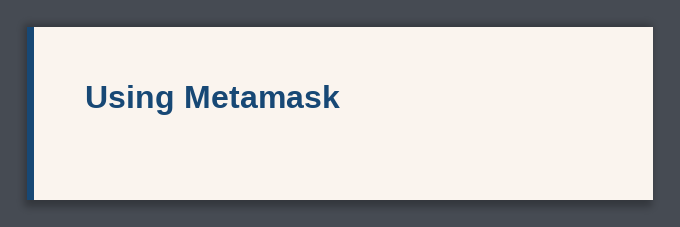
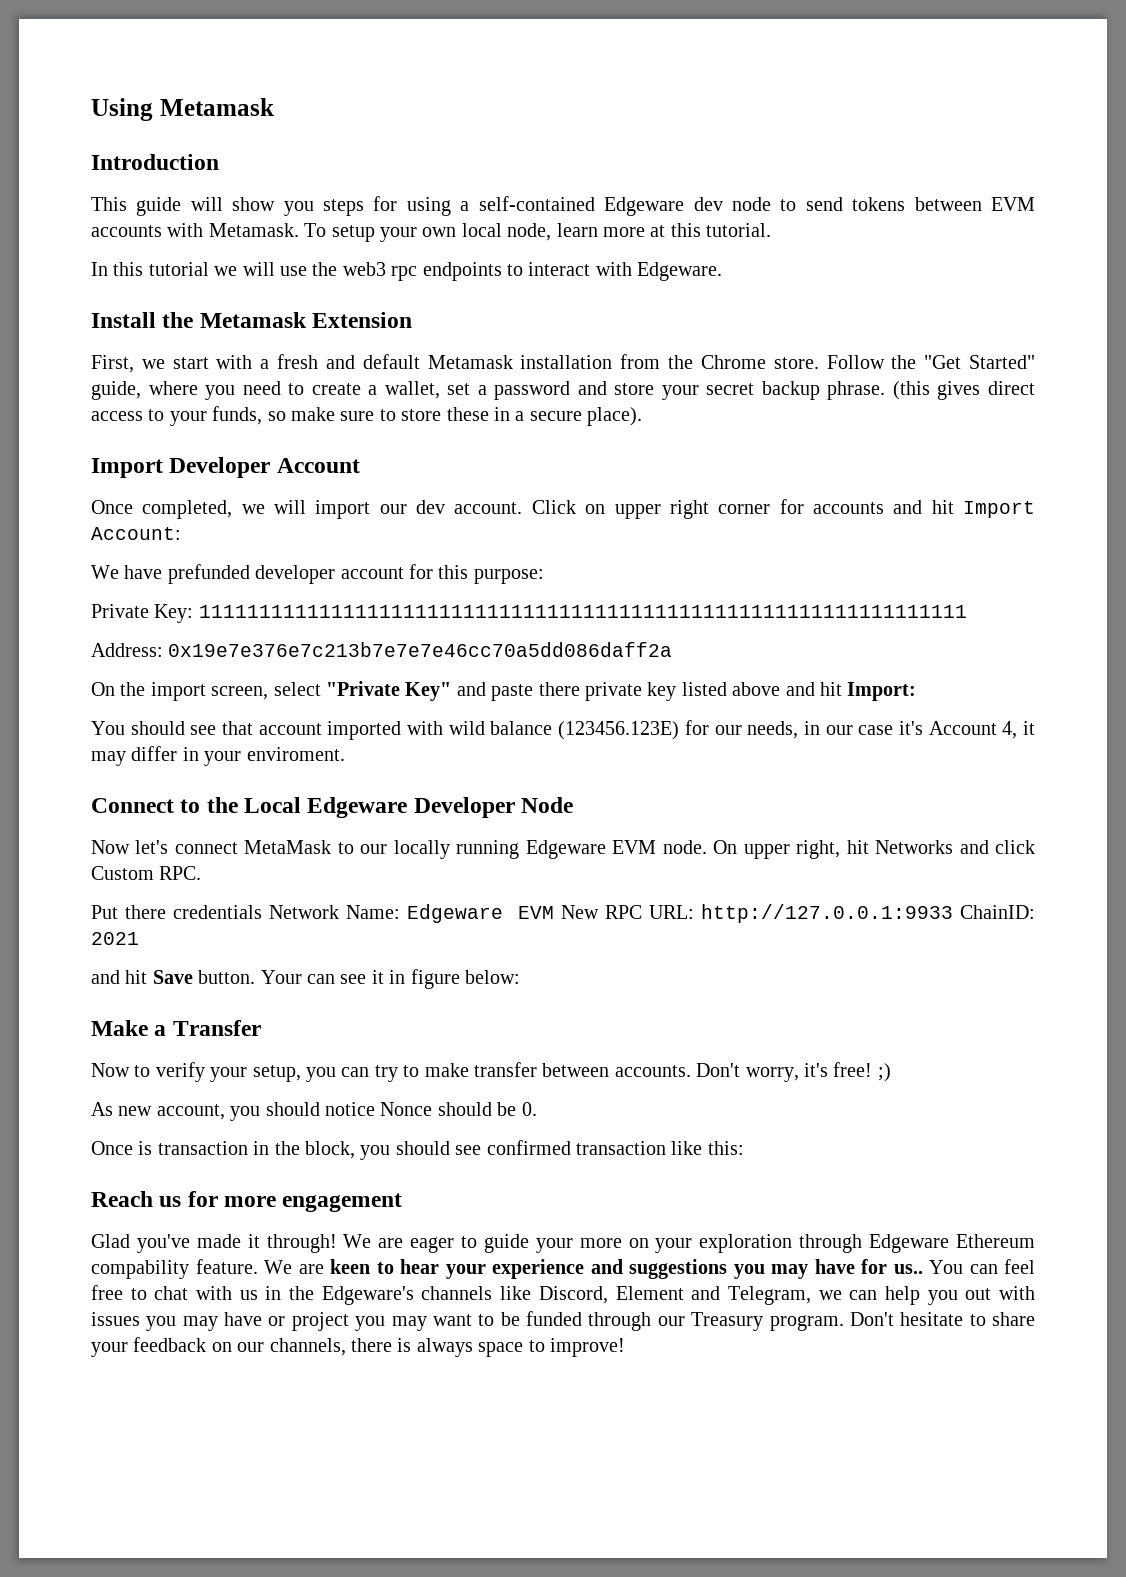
+ Introduction
+ This guide will show you steps for using a self-contained Edgeware dev node to send tokens between EVM accounts with Metamask. To setup your own local node, learn more at this tutorial.
+ In this tutorial we will use the web3 rpc endpoints to interact with Edgeware.
+ Install the Metamask Extension
+ First, we start with a fresh and default Metamask installation from the Chrome store. Follow the "Get Started" guide, where you need to create a wallet, set a password and store your secret backup phrase. (this gives direct access to your funds, so make sure to store these in a secure place).
+ Import Developer Account
+ Once completed, we will import our dev account. Click on upper right corner for accounts and hit Import Account:
+ We have prefunded developer account for this purpose:
+ Private Key: 1111111111111111111111111111111111111111111111111111111111111111
+ Address: 0x19e7e376e7c213b7e7e7e46cc70a5dd086daff2a
+ On the import screen, select "Private Key" and paste there private key listed above and hit Import:
+ You should see that account imported with wild balance (123456.123E) for our needs, in our case it's Account 4, it may differ in your enviroment.
+ Connect to the Local Edgeware Developer Node
+ Now let's connect MetaMask to our locally running Edgeware EVM node. On upper right, hit Networks and click Custom RPC.
+ Put there credentials Network Name: Edgeware EVM New RPC URL: http://127.0.0.1:9933 ChainID: 2021
+ and hit Save button. Your can see it in figure below:
+ Make a Transfer
+ Now to verify your setup, you can try to make transfer between accounts. Don't worry, it's free! ;)
+ As new account, you should notice Nonce should be 0.
+ Once is transaction in the block, you should see confirmed transaction like this:
+ Reach us for more engagement
+ Glad you've made it through! We are eager to guide your more on your exploration through Edgeware Ethereum compability feature. We are keen to hear your experience and suggestions you may have for us.. You can feel free to chat with us in the Edgeware's channels like Discord, Element and Telegram, we can help you out with issues you may have or project you may want to be funded through our Treasury program. Don't hesitate to share your feedback on our channels, there is always space to improve!

